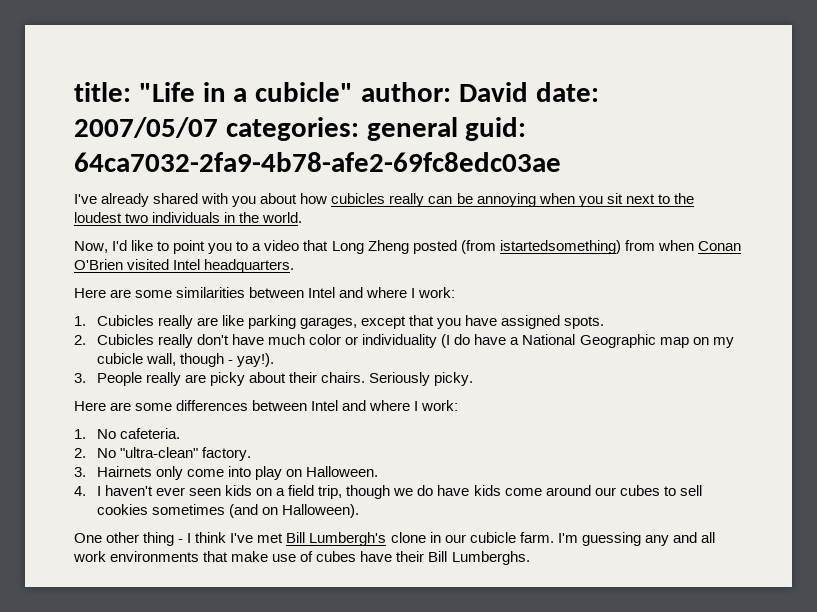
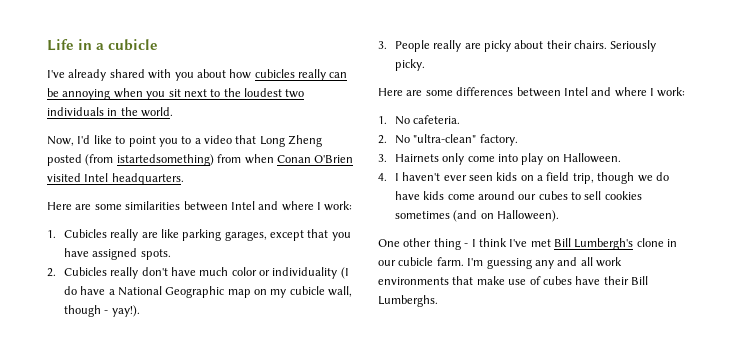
- title: "Life in a cubicle" author: David date: 2007/05/07 categories: general guid: 64ca7032-2fa9-4b78-afe2-69fc8edc03ae
+ Life in a cubicle

